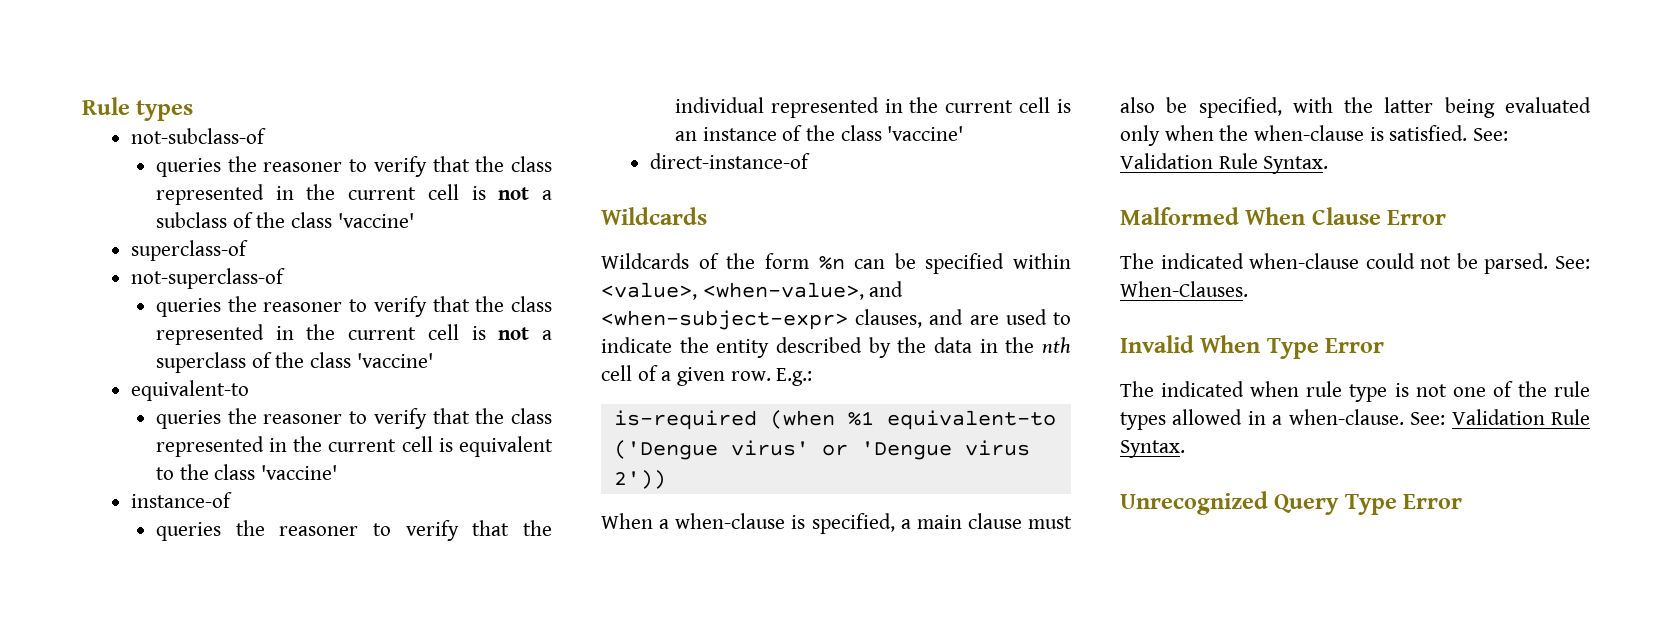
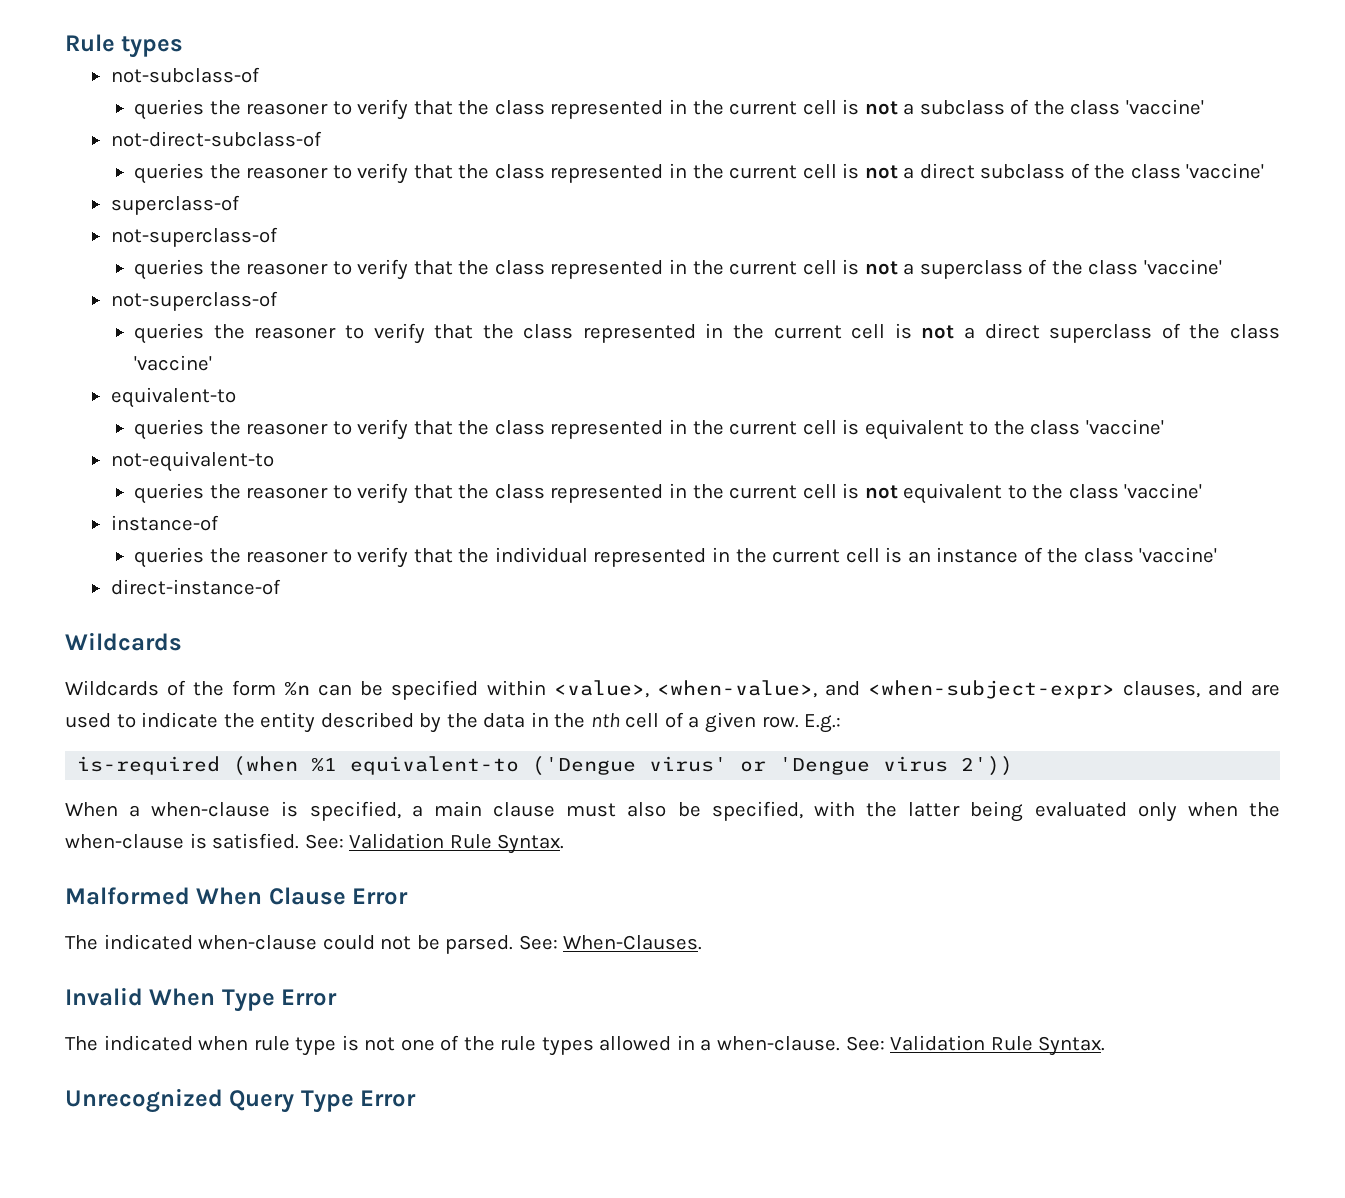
+ not-direct-subclass-of
+ queries the reasoner to verify that the class represented in the current cell is not a direct subclass of the class 'vaccine'
  queries the reasoner to verify that the class represented in the current cell is not a superclass of the class 'vaccine'
+ not-superclass-of
+ queries the reasoner to verify that the class represented in the current cell is not a direct superclass of the class 'vaccine'
+ not-equivalent-to
+ queries the reasoner to verify that the class represented in the current cell is not equivalent to the class 'vaccine'

